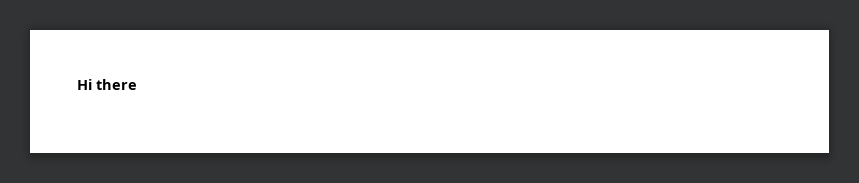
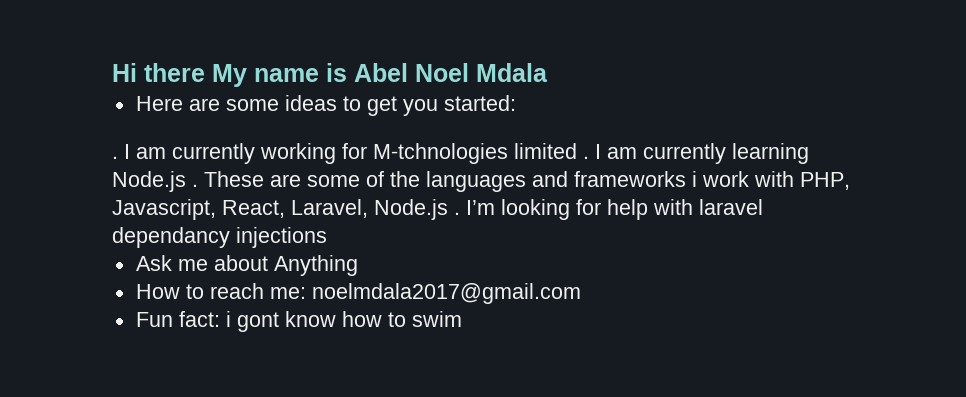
- Hi there
+ Hi there My name is Abel Noel Mdala
+ Here are some ideas to get you started:
+ . I am currently working for M-tchnologies limited . I am currently learning Node.js . These are some of the languages and frameworks i work with PHP, Javascript, React, Laravel, Node.js . I’m looking for help with laravel dependancy injections
+ Ask me about Anything
+ How to reach me: noelmdala2017@gmail.com
+ Fun fact: i gont know how to swim

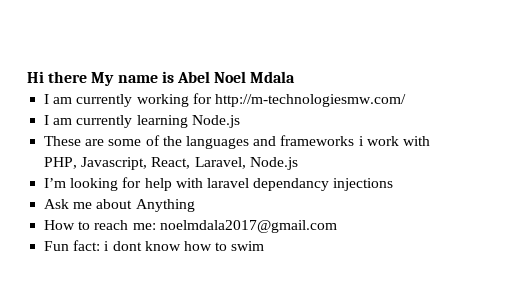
- Here are some ideas to get you started:
- . I am currently working for M-tchnologies limited . I am currently learning Node.js . These are some of the languages and frameworks i work with PHP, Javascript, React, Laravel, Node.js . I’m looking for help with laravel dependancy injections
+ I am currently working for http://m-technologiesmw.com/
+ I am currently learning Node.js
+ These are some of the languages and frameworks i work with PHP, Javascript, React, Laravel, Node.js
+ I’m looking for help with laravel dependancy injections
- Fun fact: i gont know how to swim
+ Fun fact: i dont know how to swim

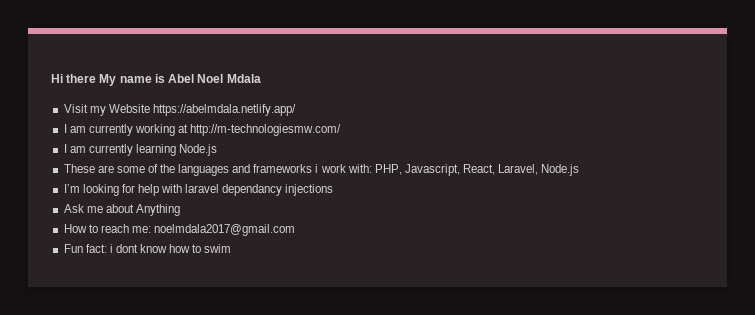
+ Visit my Website https://abelmdala.netlify.app/
- I am currently working for http://m-technologiesmw.com/
+ I am currently working at http://m-technologiesmw.com/
- These are some of the languages and frameworks i work with PHP, Javascript, React, Laravel, Node.js
+ These are some of the languages and frameworks i work with: PHP, Javascript, React, Laravel, Node.js

